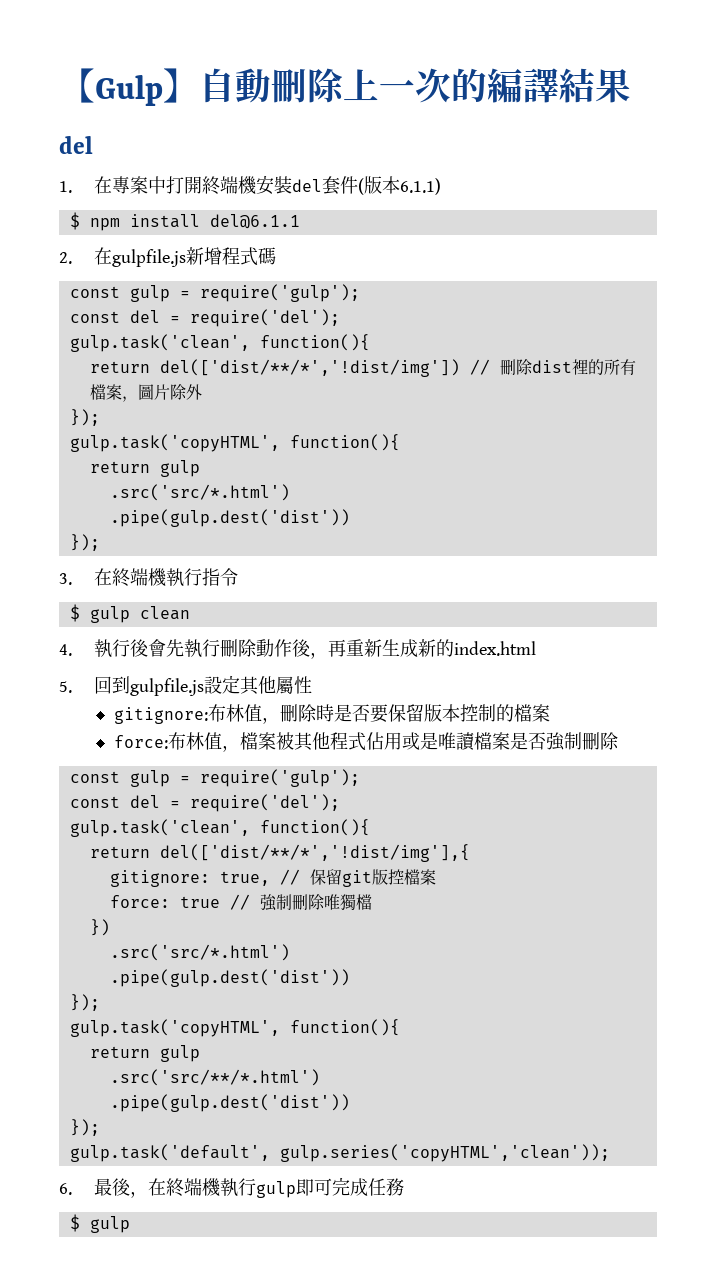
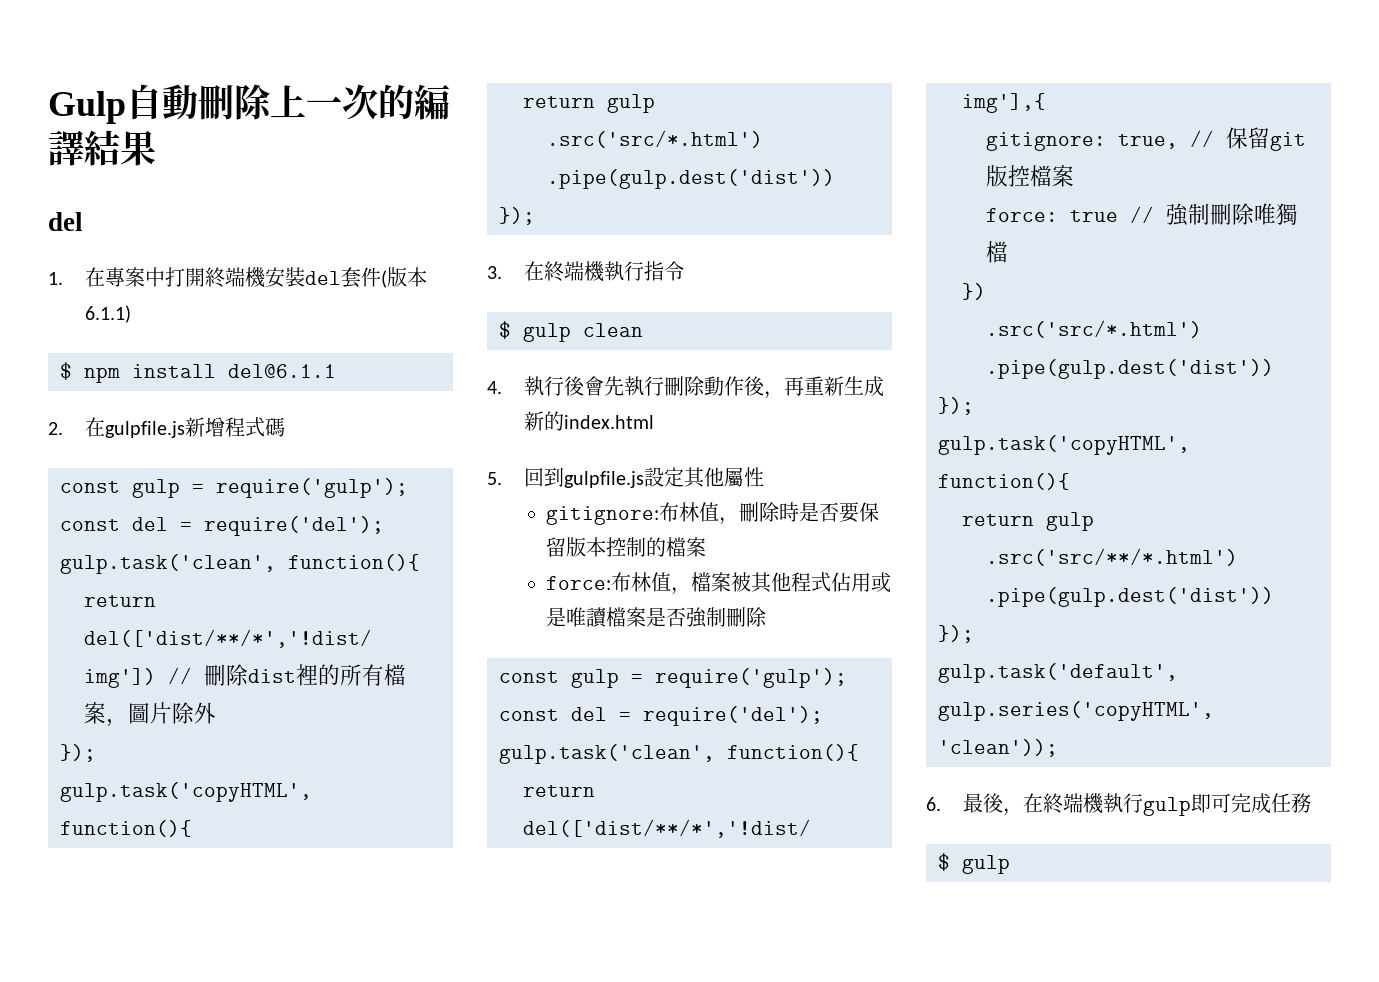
- 【Gulp】自動刪除上一次的編譯結果
+ Gulp自動刪除上一次的編譯結果

